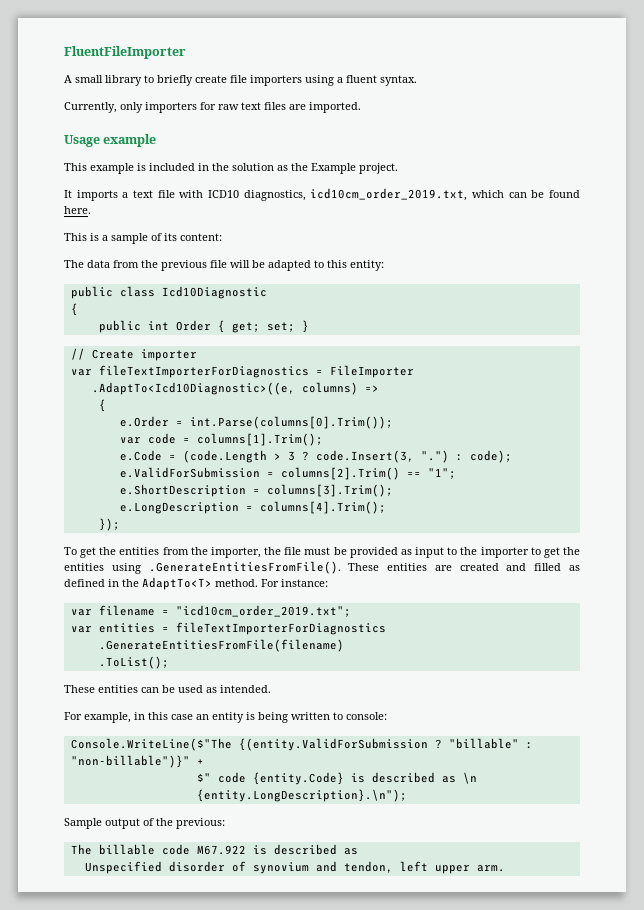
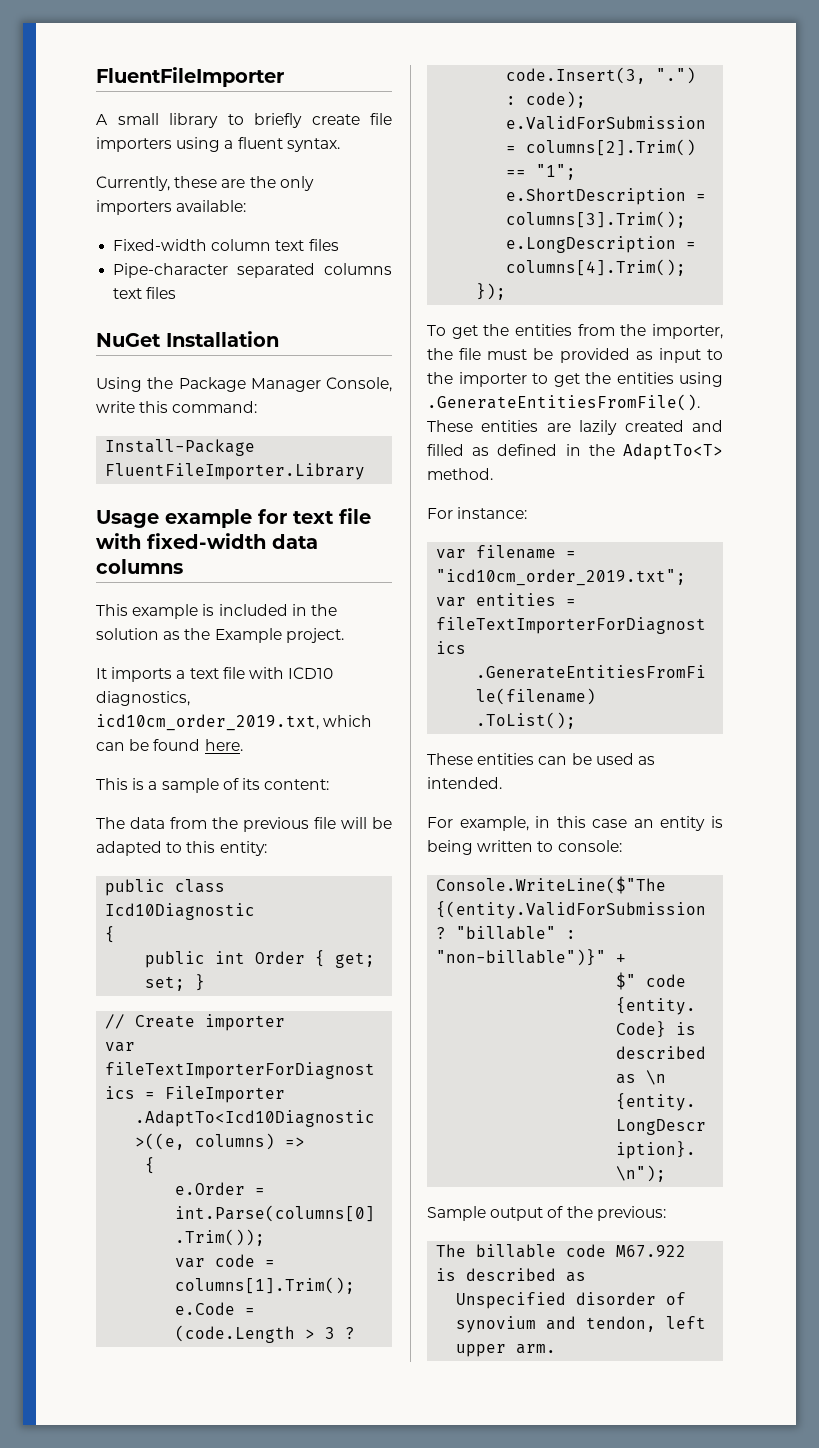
- Currently, only importers for raw text files are imported.
- Usage example
+ Currently, these are the only importers available:
+ Fixed-width column text files
+ Pipe-character separated columns text files
+ NuGet Installation
+ Using the Package Manager Console, write this command:
+ Install-Package FluentFileImporter.Library
+ Usage example for text file with fixed-width data columns
- To get the entities from the importer, the file must be provided as input to the importer to get the entities using .GenerateEntitiesFromFile(). These entities are created and filled as defined in the AdaptTo<T> method. For instance:
+ To get the entities from the importer, the file must be provided as input to the importer to get the entities using .GenerateEntitiesFromFile(). These entities are lazily created and filled as defined in the AdaptTo<T> method.
+ For instance:

